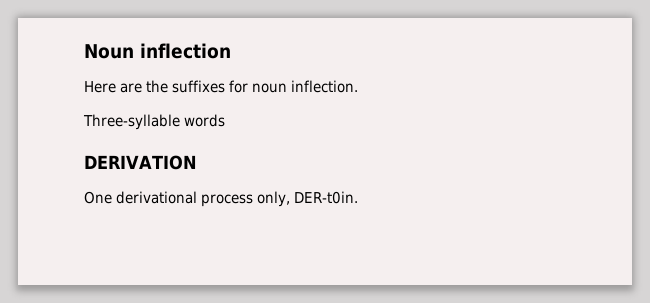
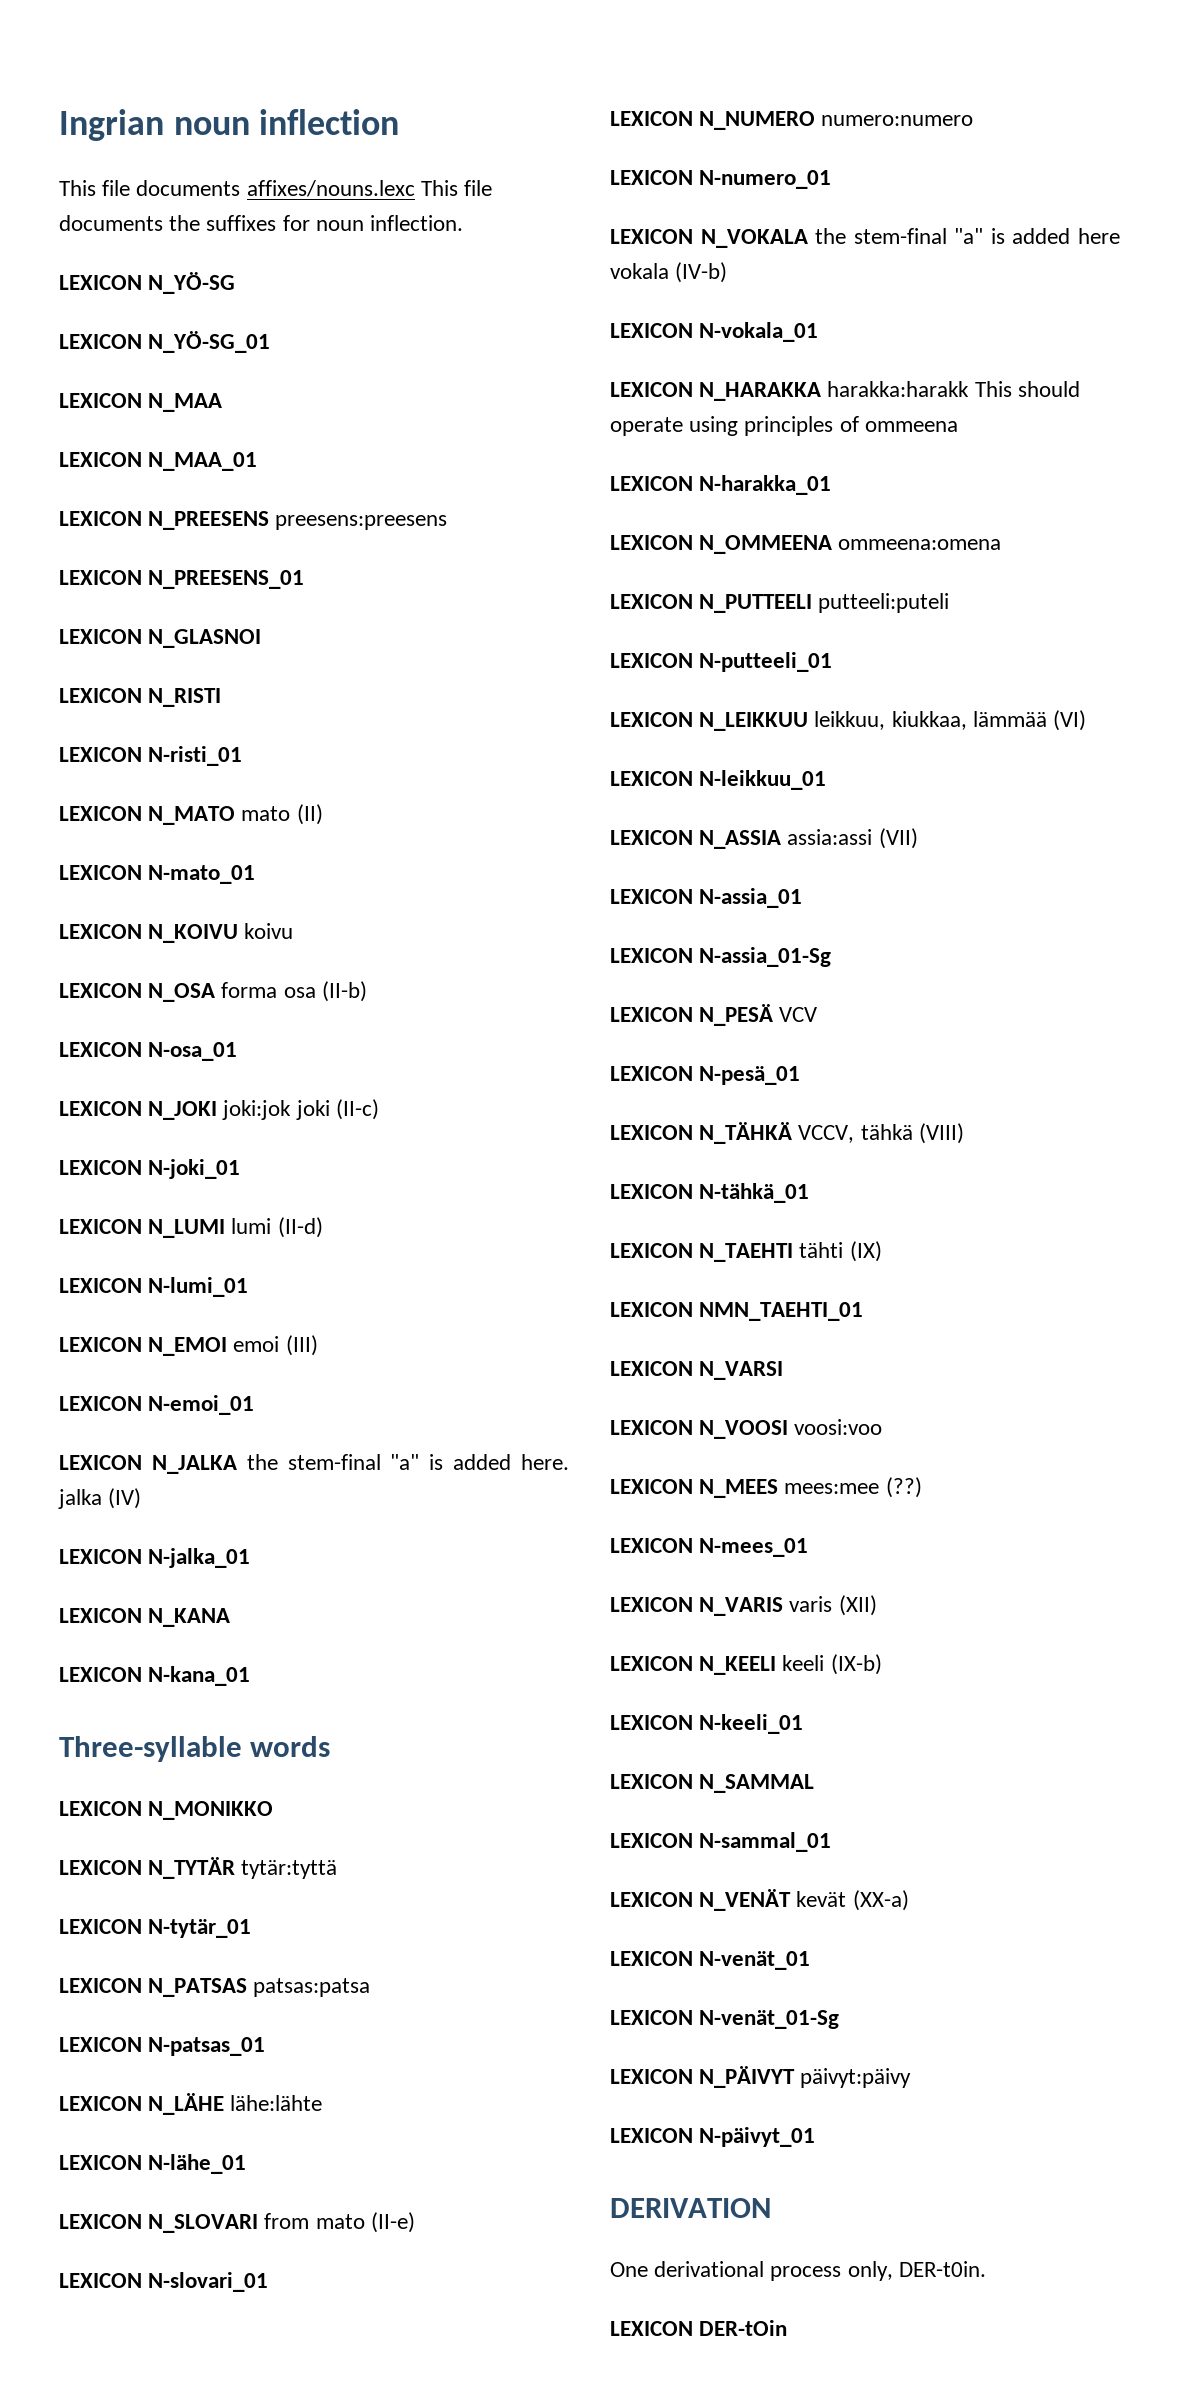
- Noun inflection
+ Ingrian noun inflection
- Here are the suffixes for noun inflection.
+ This file documents affixes/nouns.lexc This file documents the suffixes for noun inflection.
+ LEXICON N_YÖ-SG
+ LEXICON N_YÖ-SG_01
+ LEXICON N_MAA
+ LEXICON N_MAA_01
+ LEXICON N_PREESENS preesens:preesens
+ LEXICON N_PREESENS_01
+ LEXICON N_GLASNOI
+ LEXICON N_RISTI
+ LEXICON N-risti_01
+ LEXICON N_MATO mato (II)
+ LEXICON N-mato_01
+ LEXICON N_KOIVU koivu
+ LEXICON N_OSA forma osa (II-b)
+ LEXICON N-osa_01
+ LEXICON N_JOKI joki:jok joki (II-c)
+ LEXICON N-joki_01
+ LEXICON N_LUMI lumi (II-d)
+ LEXICON N-lumi_01
+ LEXICON N_EMOI emoi (III)
+ LEXICON N-emoi_01
+ LEXICON N_JALKA the stem-final "a" is added here. jalka (IV)
+ LEXICON N-jalka_01
+ LEXICON N_KANA
+ LEXICON N-kana_01
  Three-syllable words
+ LEXICON N_MONIKKO
+ LEXICON N_TYTÄR tytär:tyttä
+ LEXICON N-tytär_01
+ LEXICON N_PATSAS patsas:patsa
+ LEXICON N-patsas_01
+ LEXICON N_LÄHE lähe:lähte
+ LEXICON N-lähe_01
+ LEXICON N_SLOVARI from mato (II-e)
+ LEXICON N-slovari_01
+ LEXICON N_NUMERO numero:numero
+ LEXICON N-numero_01
+ LEXICON N_VOKALA the stem-final "a" is added here vokala (IV-b)
+ LEXICON N-vokala_01
+ LEXICON N_HARAKKA harakka:harakk This should operate using principles of ommeena
+ LEXICON N-harakka_01
+ LEXICON N_OMMEENA ommeena:omena
+ LEXICON N_PUTTEELI putteeli:puteli
+ LEXICON N-putteeli_01
+ LEXICON N_LEIKKUU leikkuu, kiukkaa, lämmää (VI)
+ LEXICON N-leikkuu_01
+ LEXICON N_ASSIA assia:assi (VII)
+ LEXICON N-assia_01
+ LEXICON N-assia_01-Sg
+ LEXICON N_PESÄ VCV
+ LEXICON N-pesä_01
+ LEXICON N_TÄHKÄ VCCV, tähkä (VIII)
+ LEXICON N-tähkä_01
+ LEXICON N_TAEHTI tähti (IX)
+ LEXICON NMN_TAEHTI_01
+ LEXICON N_VARSI
+ LEXICON N_VOOSI voosi:voo
+ LEXICON N_MEES mees:mee (??)
+ LEXICON N-mees_01
+ LEXICON N_VARIS varis (XII)
+ LEXICON N_KEELI keeli (IX-b)
+ LEXICON N-keeli_01
+ LEXICON N_SAMMAL
+ LEXICON N-sammal_01
+ LEXICON N_VENÄT kevät (XX-a)
+ LEXICON N-venät_01
+ LEXICON N-venät_01-Sg
+ LEXICON N_PÄIVYT päivyt:päivy
+ LEXICON N-päivyt_01
+ LEXICON DER-tOin

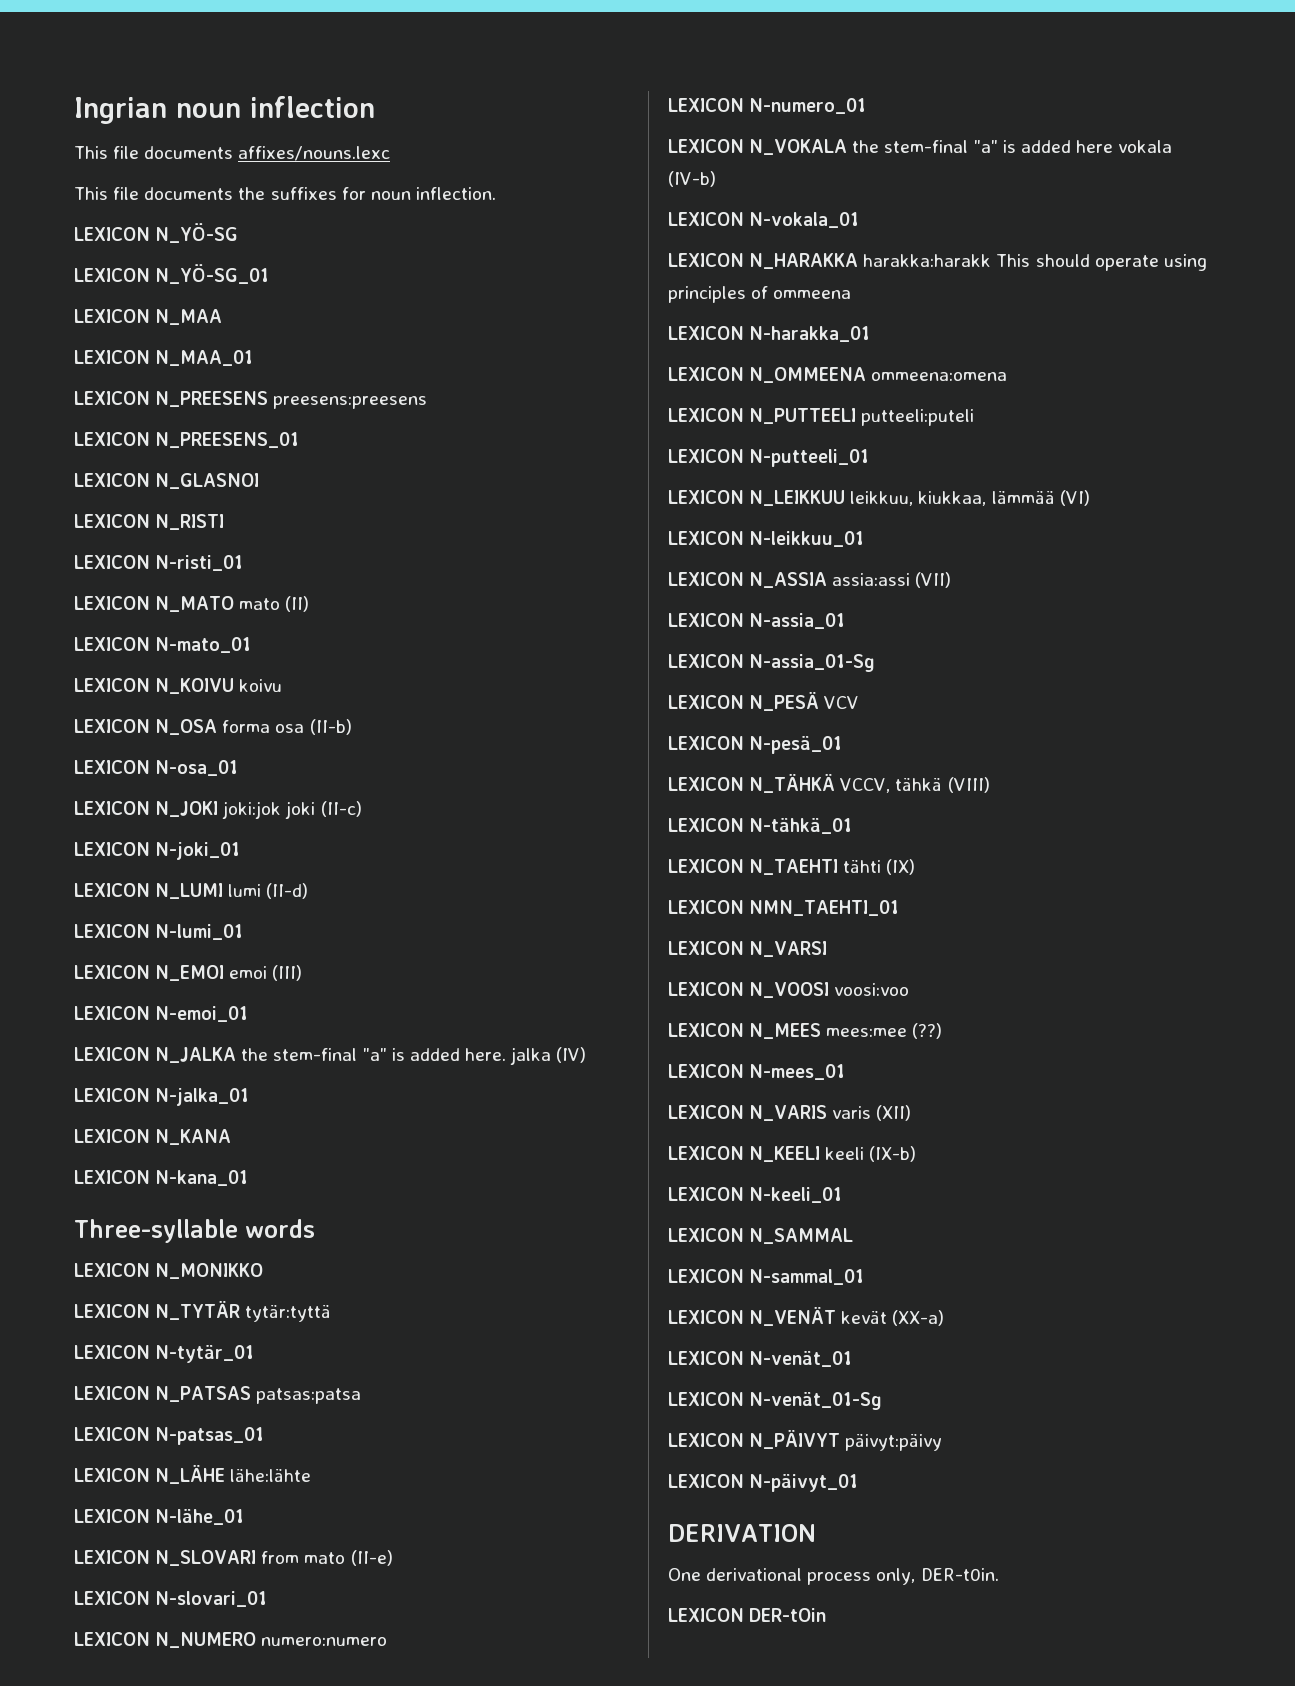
- This file documents affixes/nouns.lexc This file documents the suffixes for noun inflection.
+ This file documents affixes/nouns.lexc
+ This file documents the suffixes for noun inflection.

